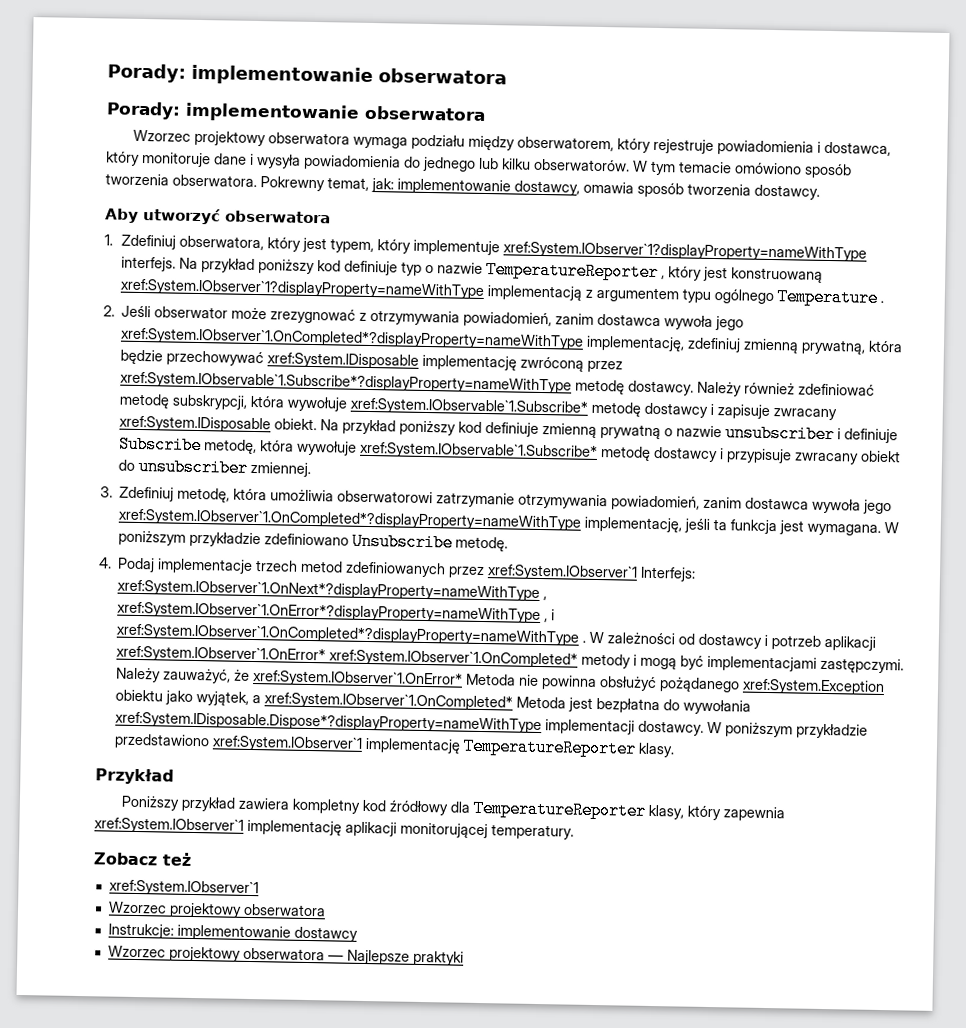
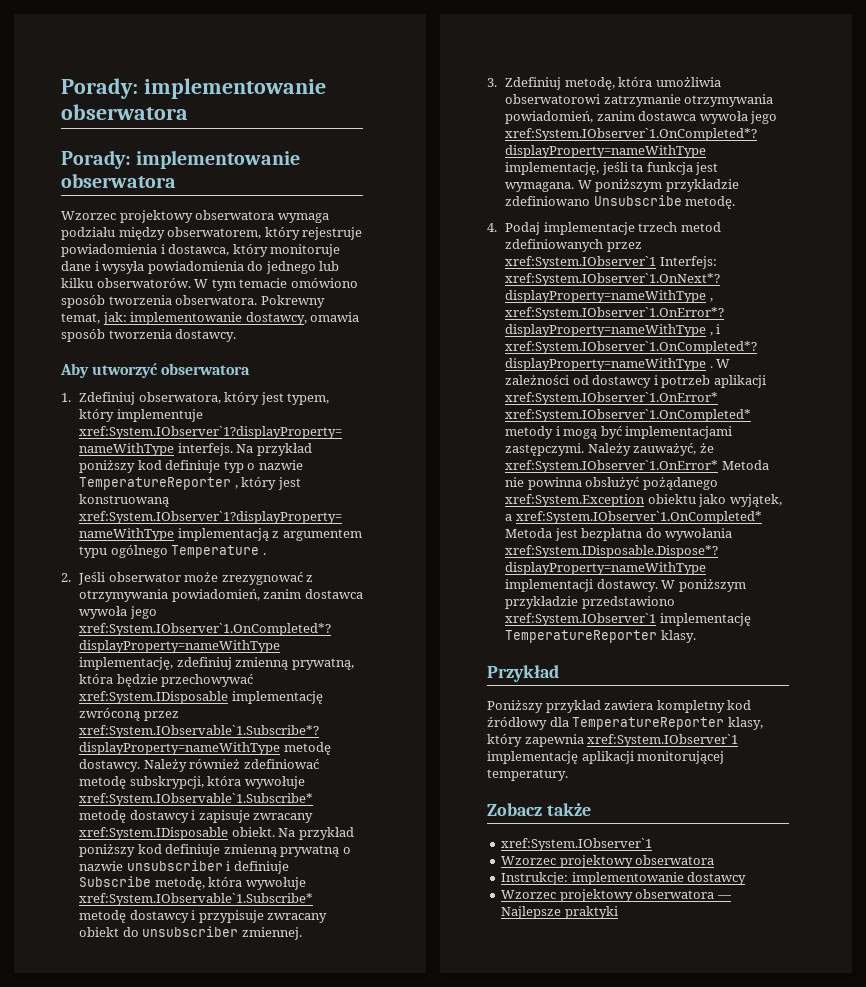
- Zobacz też
+ Zobacz także

